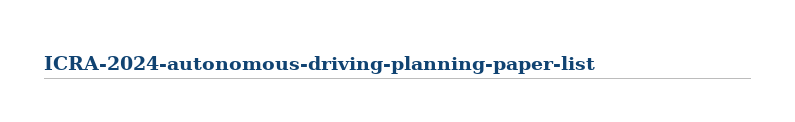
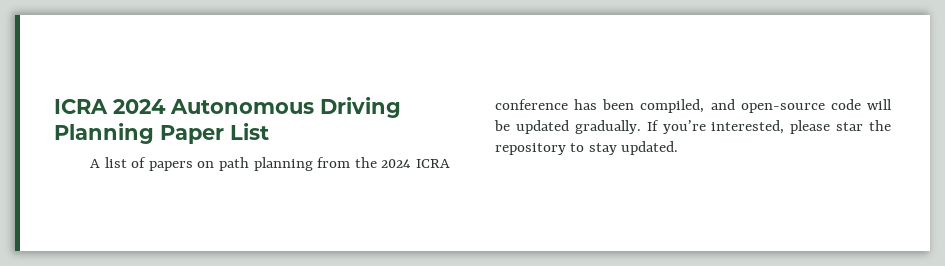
- ICRA-2024-autonomous-driving-planning-paper-list
+ ICRA 2024 Autonomous Driving Planning Paper List
+ A list of papers on path planning from the 2024 ICRA conference has been compiled, and open-source code will be updated gradually. If you’re interested, please star the repository to stay updated.

